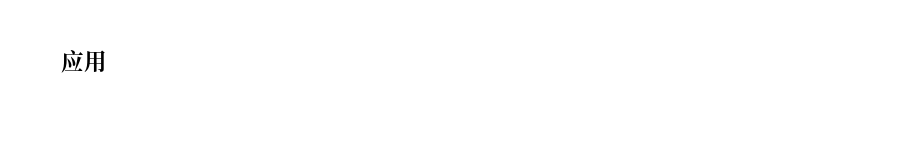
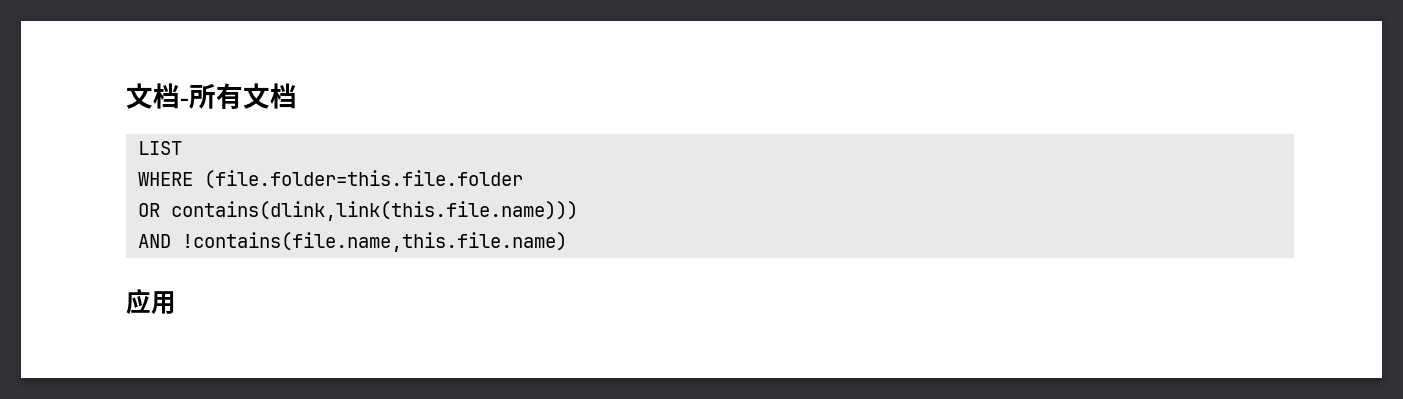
+ 文档-所有文档
+ LIST
+ WHERE (file.folder=this.file.folder
+ OR contains(dlink,link(this.file.name)))
+ AND !contains(file.name,this.file.name)

